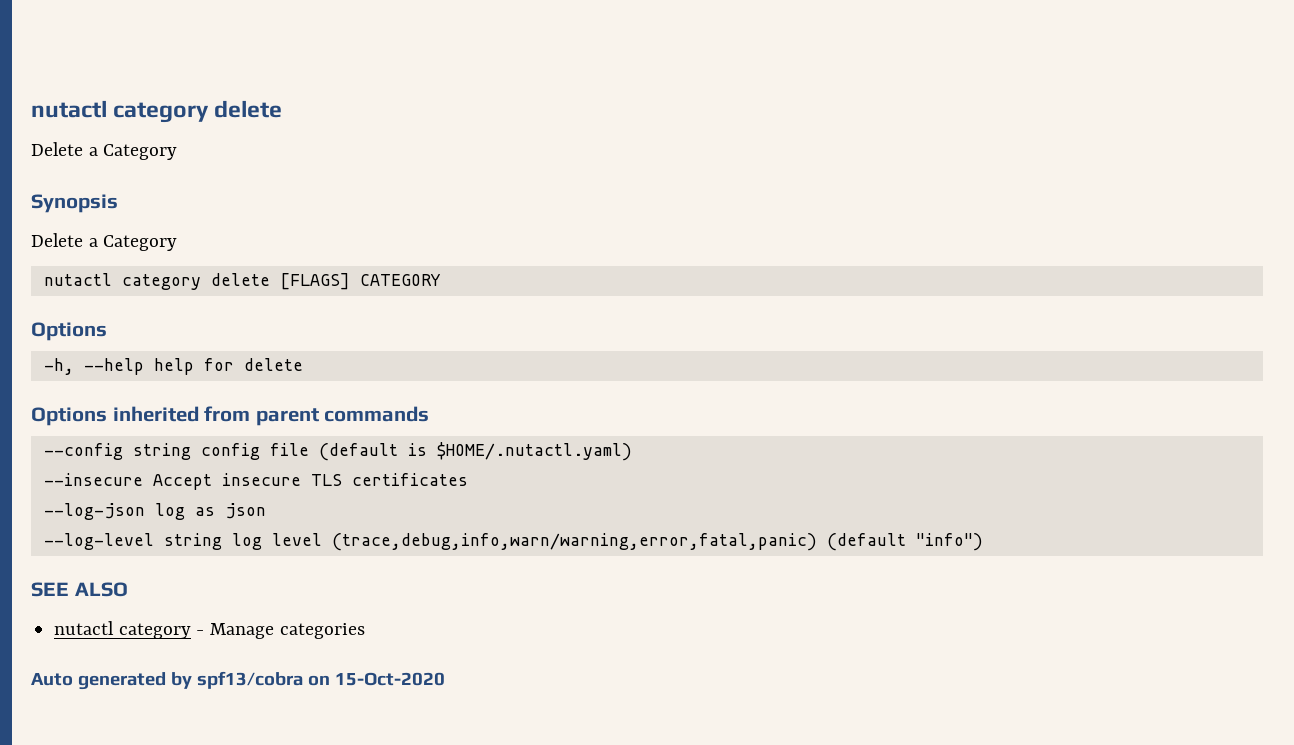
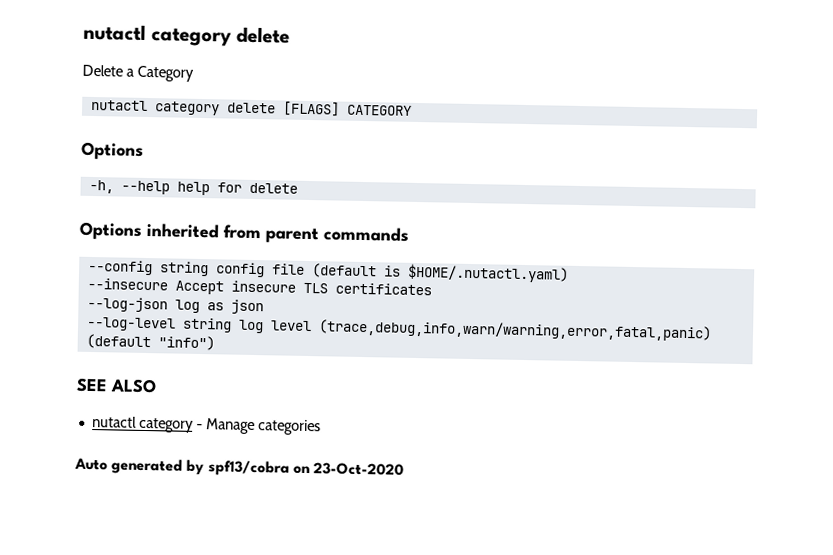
- Synopsis
- Delete a Category
- Auto generated by spf13/cobra on 15-Oct-2020
+ Auto generated by spf13/cobra on 23-Oct-2020

